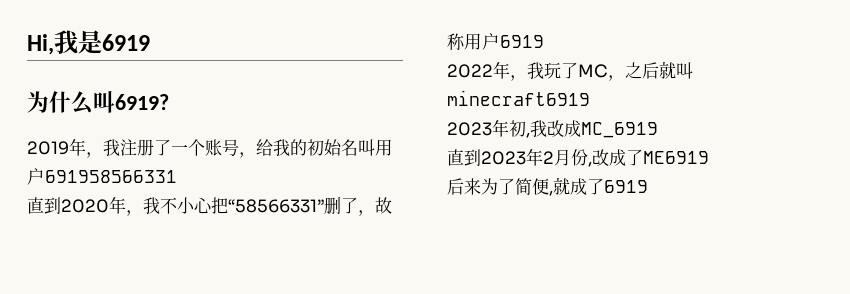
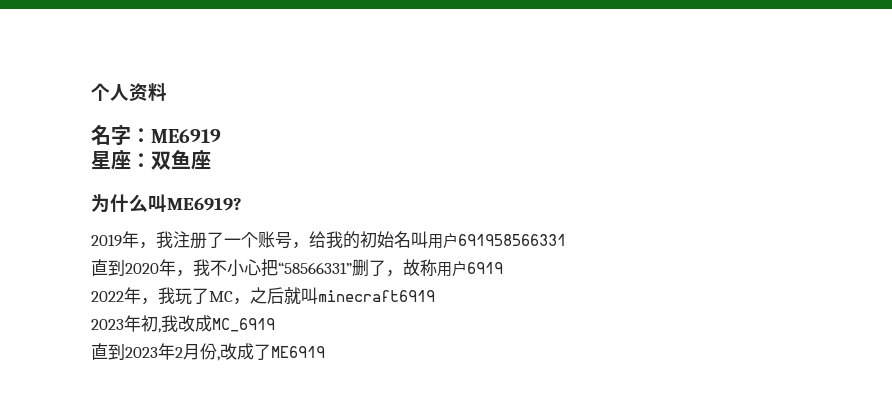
- Hi,我是6919
+ 个人资料
+ 名字：ME6919
+ 星座：双鱼座
- 为什么叫6919?
+ 为什么叫ME6919?
- 后来为了简便,就成了6919

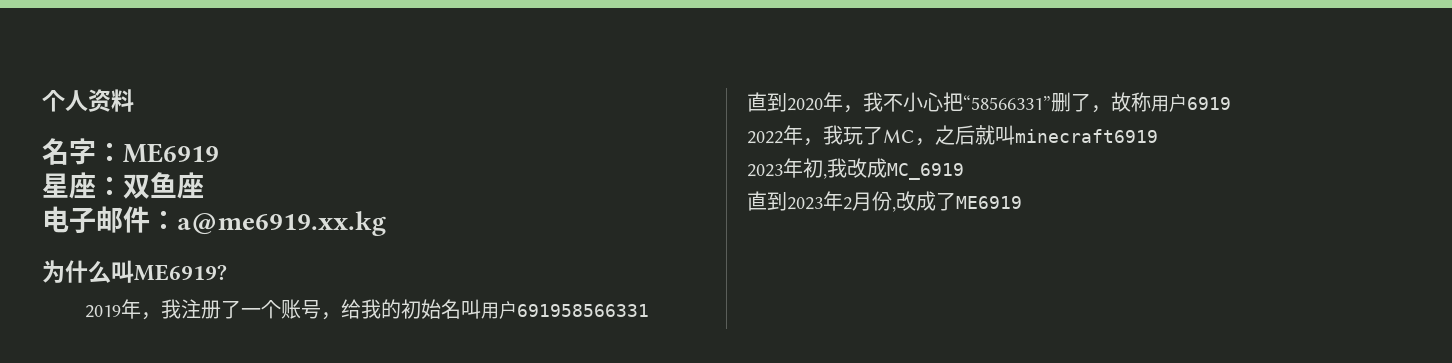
+ 电子邮件：a@me6919.xx.kg

